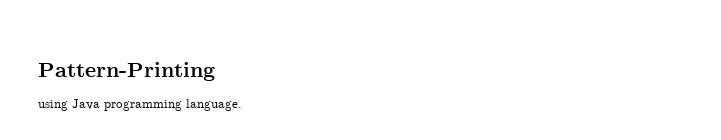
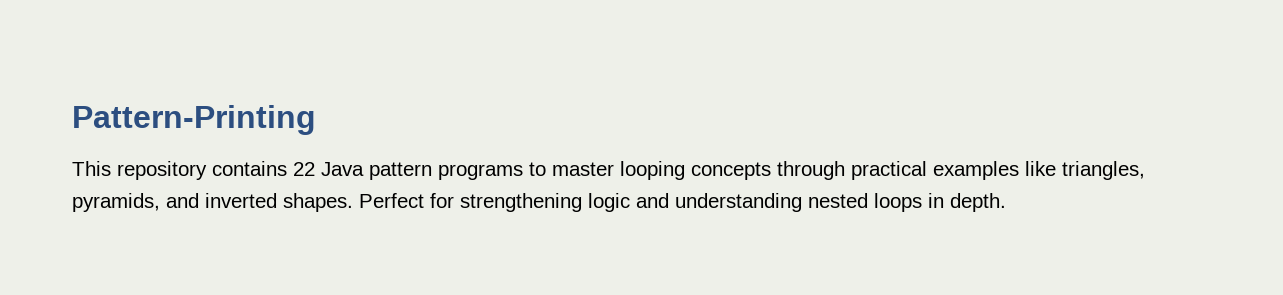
- using Java programming language.
+ This repository contains 22 Java pattern programs to master looping concepts through practical examples like triangles, pyramids, and inverted shapes. Perfect for strengthening logic and understanding nested loops in depth.

